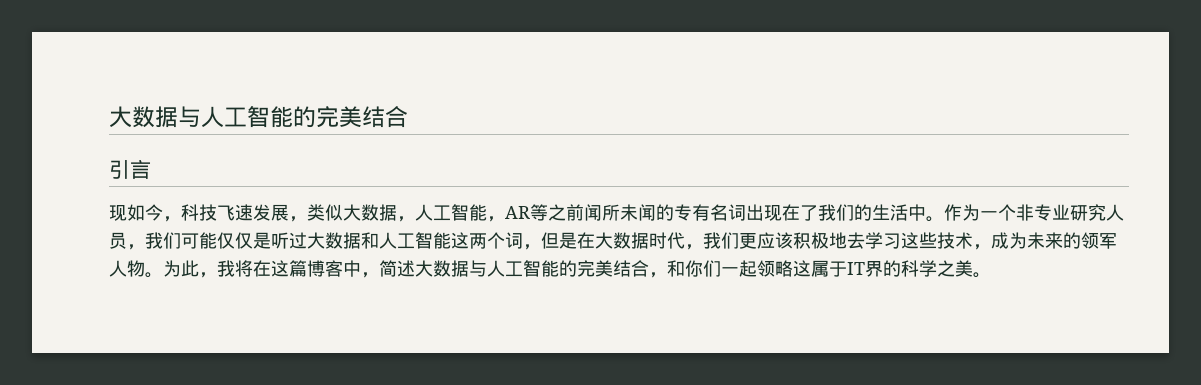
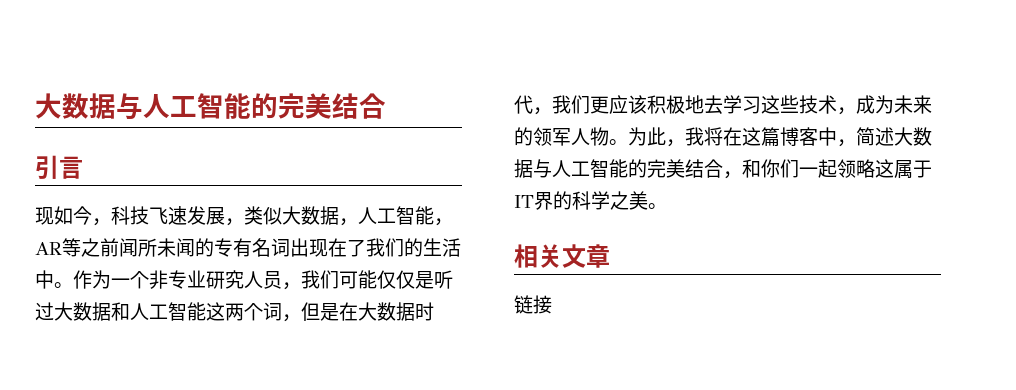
+ 相关文章
+ 链接

